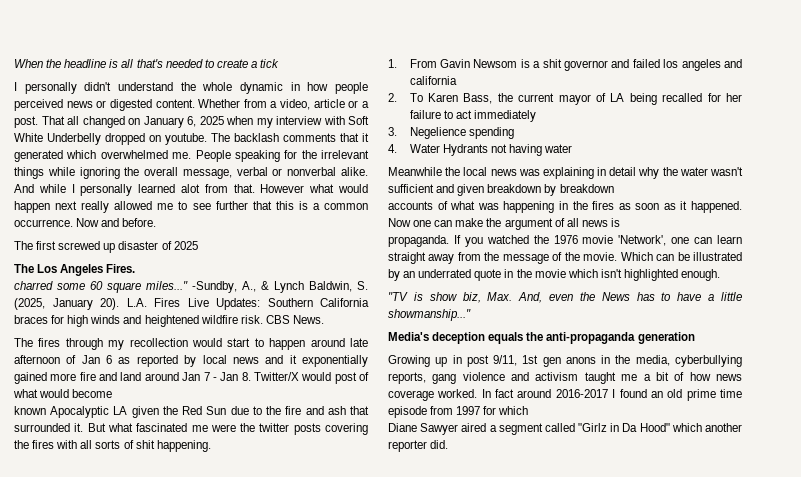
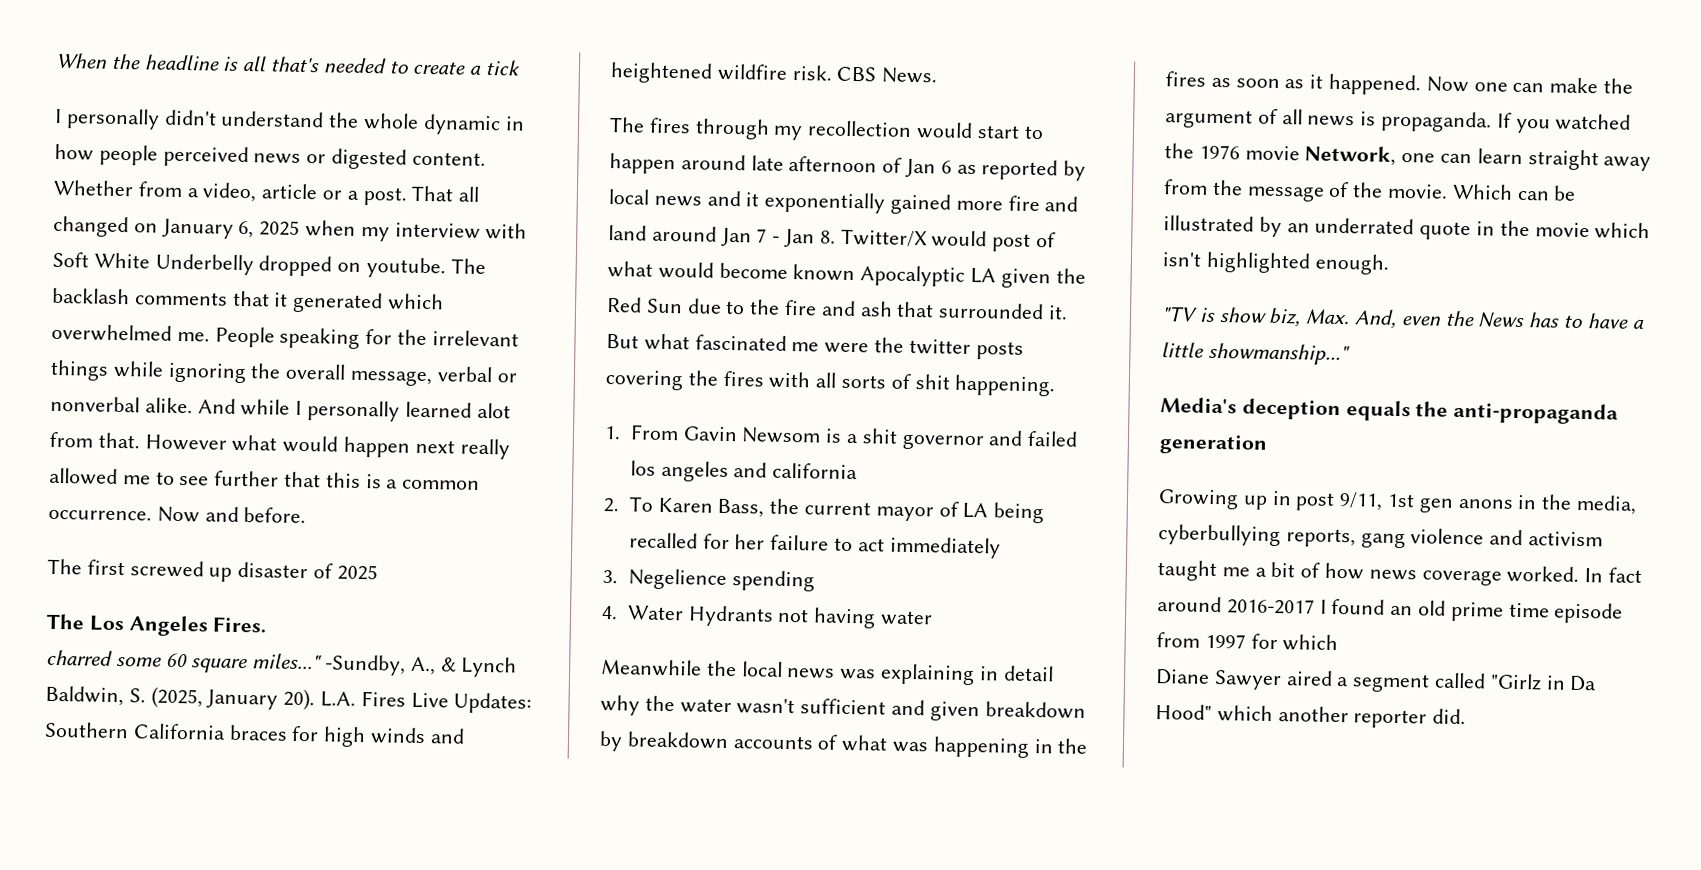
- The fires through my recollection would start to happen around late afternoon of Jan 6 as reported by local news and it exponentially gained more fire and land around Jan 7 - Jan 8. Twitter/X would post of what would become
- known Apocalyptic LA given the Red Sun due to the fire and ash that surrounded it.
+ The fires through my recollection would start to happen around late afternoon of Jan 6 as reported by local news and it exponentially gained more fire and land around Jan 7 - Jan 8. Twitter/X would post of what would become known Apocalyptic LA given the Red Sun due to the fire and ash that surrounded it.
- Meanwhile the local news was explaining in detail why the water wasn't sufficient and given breakdown by breakdown
- accounts of what was happening in the fires as soon as it happened.
+ Meanwhile the local news was explaining in detail why the water wasn't sufficient and given breakdown by breakdown accounts of what was happening in the fires as soon as it happened.
- Now one can make the argument of all news is
- propaganda.
+ Now one can make the argument of all news is propaganda.
- If you watched the 1976 movie 'Network', one can learn straight away from the message of the movie.
+ If you watched the 1976 movie Network, one can learn straight away from the message of the movie.

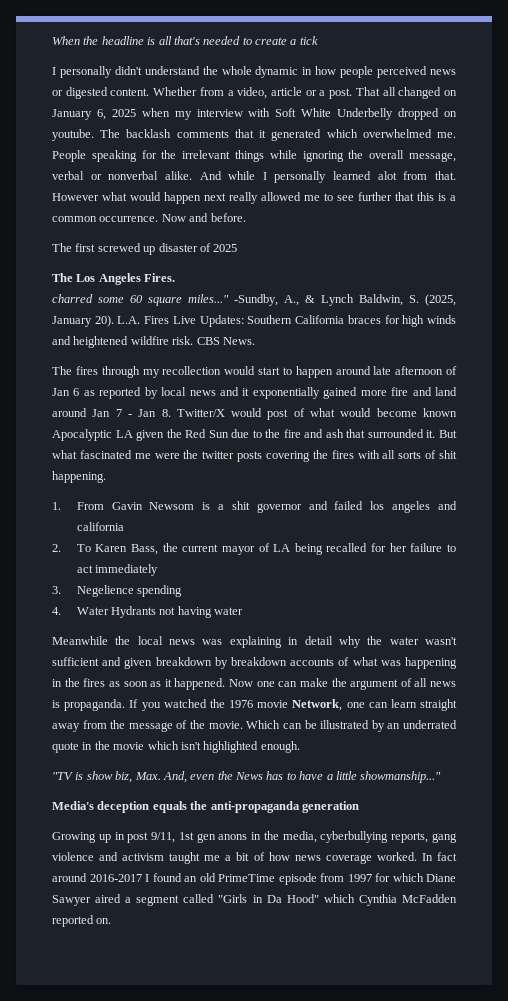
- In fact around 2016-2017 I found an old prime time episode from 1997 for which
- Diane Sawyer aired a segment called "Girlz in Da Hood" which another reporter did.
+ In fact around 2016-2017 I found an old PrimeTime episode from 1997 for which Diane Sawyer aired a segment called "Girls in Da Hood" which Cynthia McFadden reported on.

